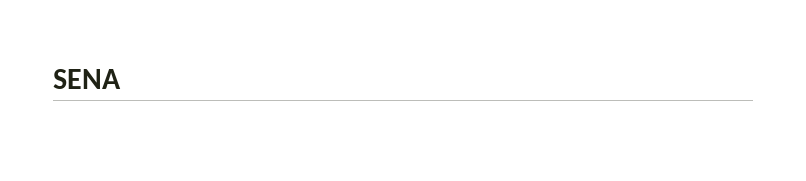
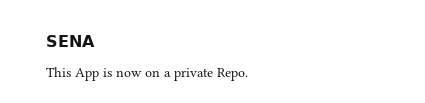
+ This App is now on a private Repo.

